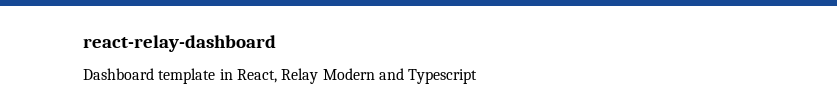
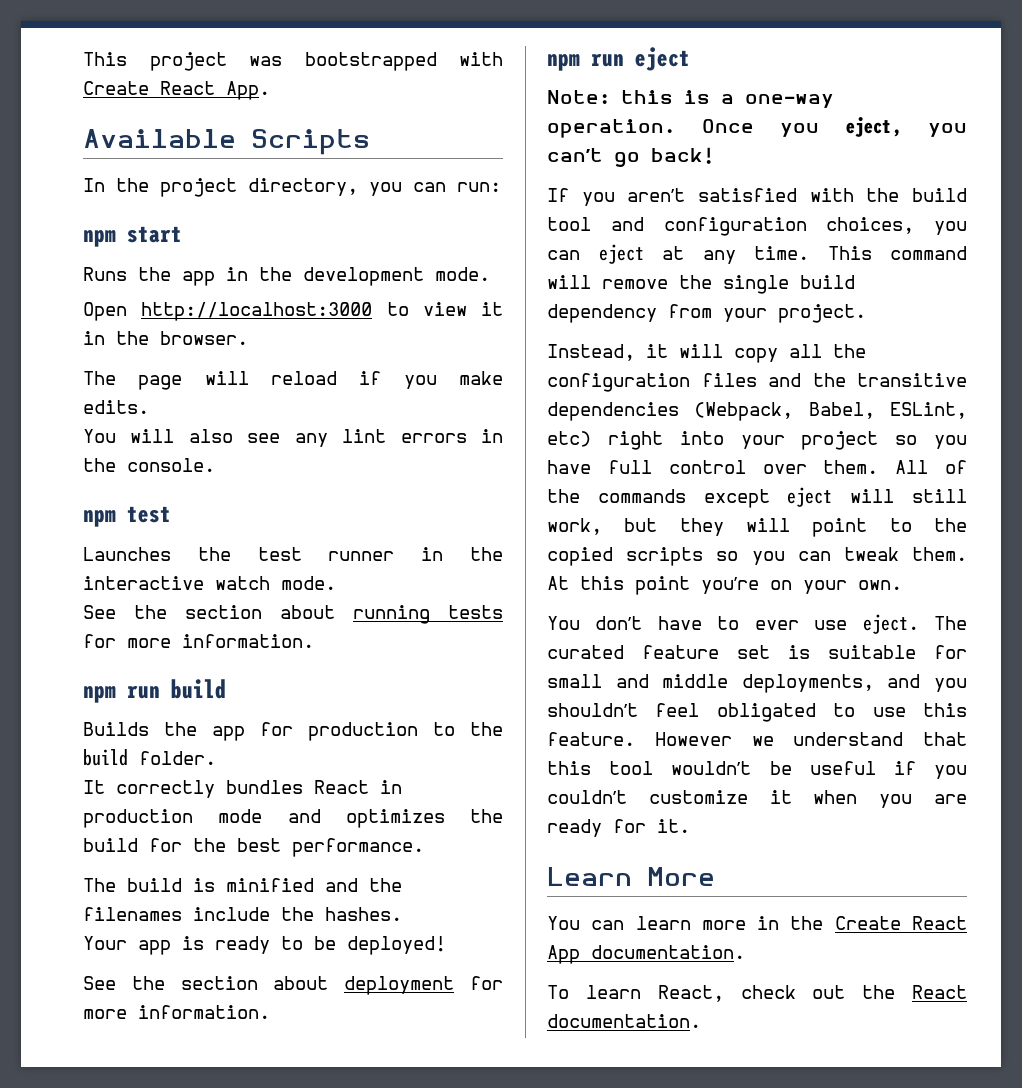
- react-relay-dashboard
- Dashboard template in React, Relay Modern and Typescript
+ This project was bootstrapped with Create React App.
+ Available Scripts
+ In the project directory, you can run:
+ npm start
+ Runs the app in the development mode.
+ Open http://localhost:3000 to view it in the browser.
+ The page will reload if you make edits.
+ You will also see any lint errors in the console.
+ npm test
+ Launches the test runner in the interactive watch mode.
+ See the section about running tests for more information.
+ npm run build
+ Builds the app for production to the build folder.
+ It correctly bundles React in production mode and optimizes the build for the best performance.
+ The build is minified and the filenames include the hashes.
+ Your app is ready to be deployed!
+ See the section about deployment for more information.
+ npm run eject
+ Note: this is a one-way operation. Once you eject, you can’t go back!
+ If you aren’t satisfied with the build tool and configuration choices, you can eject at any time. This command will remove the single build dependency from your project.
+ Instead, it will copy all the configuration files and the transitive dependencies (Webpack, Babel, ESLint, etc) right into your project so you have full control over them. All of the commands except eject will still work, but they will point to the copied scripts so you can tweak them. At this point you’re on your own.
+ You don’t have to ever use eject. The curated feature set is suitable for small and middle deployments, and you shouldn’t feel obligated to use this feature. However we understand that this tool wouldn’t be useful if you couldn’t customize it when you are ready for it.
+ Learn More
+ You can learn more in the Create React App documentation.
+ To learn React, check out the React documentation.

